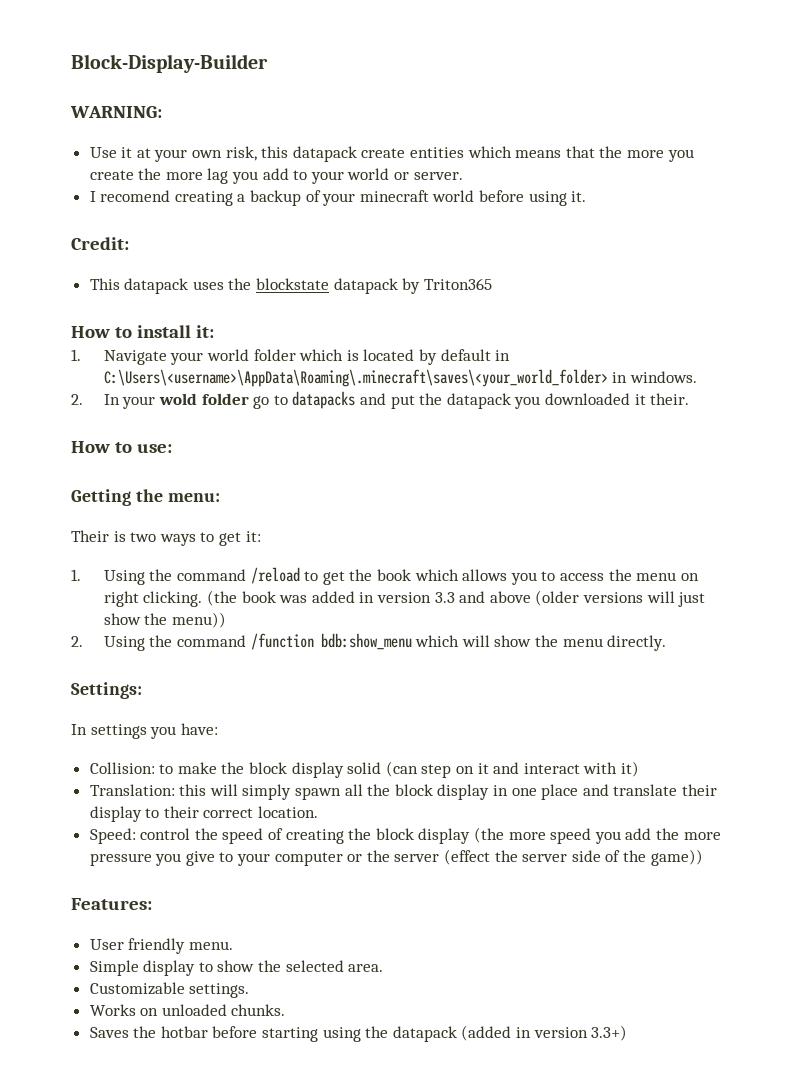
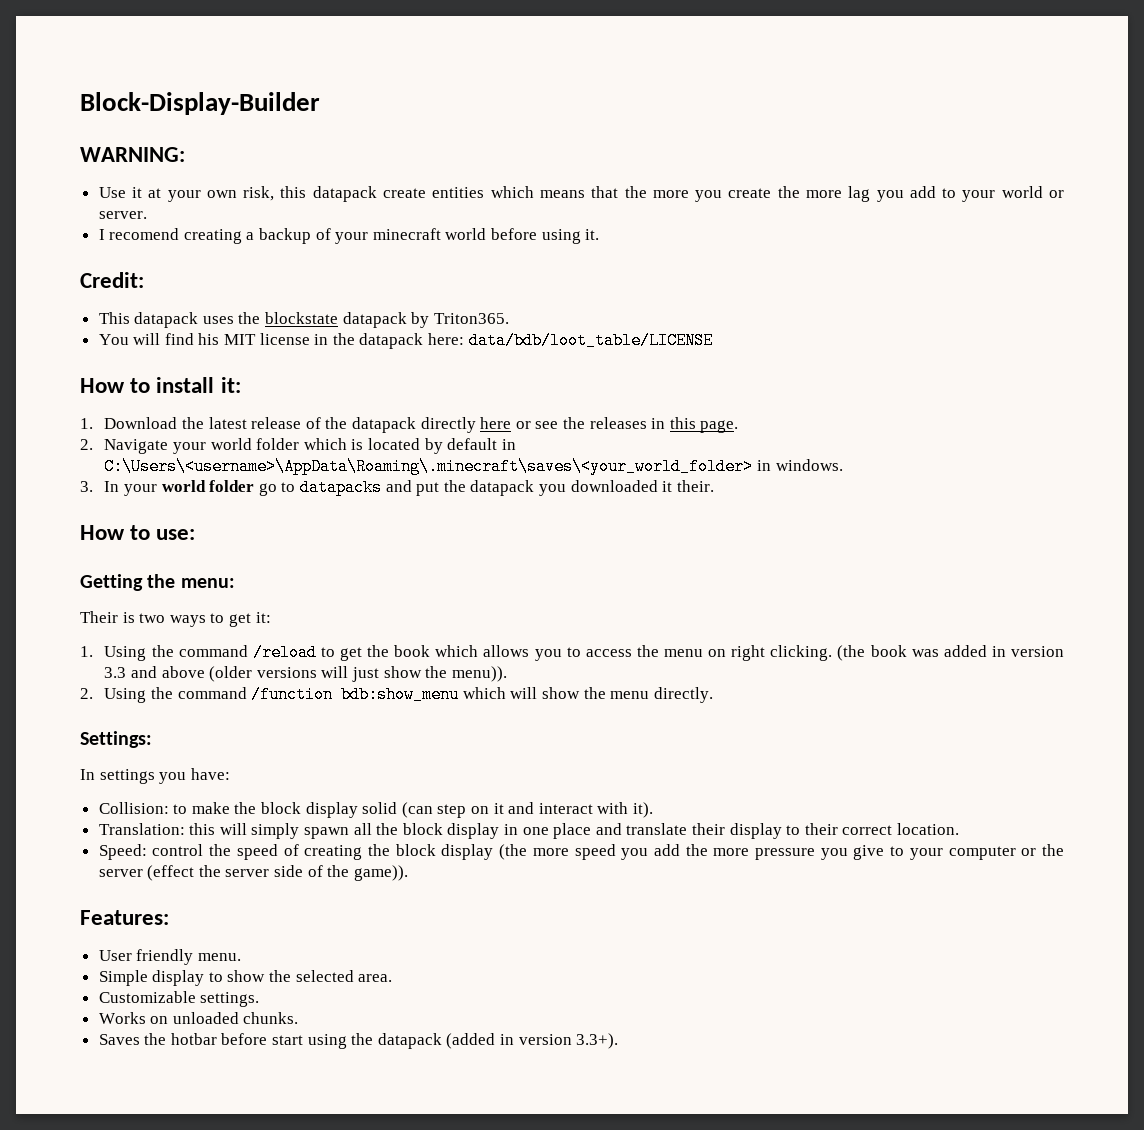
- This datapack uses the blockstate datapack by Triton365
+ This datapack uses the blockstate datapack by Triton365.
+ You will find his MIT license in the datapack here: data/bdb/loot_table/LICENSE
  How to install it:
- 1. Navigate your world folder which is located by default in C:\Users\<username>\AppData\Roaming\.minecraft\saves\<your_world_folder> in windows.
+ 1. Download the latest release of the datapack directly here or see the releases in this page.
+ 2. Navigate your world folder which is located by default in C:\Users\<username>\AppData\Roaming\.minecraft\saves\<your_world_folder> in windows.
- 2. In your wold folder go to datapacks and put the datapack you downloaded it their.
+ 3. In your world folder go to datapacks and put the datapack you downloaded it their.
- (the book was added in version 3.3 and above (older versions will just show the menu))
+ (the book was added in version 3.3 and above (older versions will just show the menu)).
- Collision: to make the block display solid (can step on it and interact with it)
+ Collision: to make the block display solid (can step on it and interact with it).
- Speed: control the speed of creating the block display (the more speed you add the more pressure you give to your computer or the server (effect the server side of the game))
+ Speed: control the speed of creating the block display (the more speed you add the more pressure you give to your computer or the server (effect the server side of the game)).
- Saves the hotbar before starting using the datapack (added in version 3.3+)
+ Saves the hotbar before start using the datapack (added in version 3.3+).

